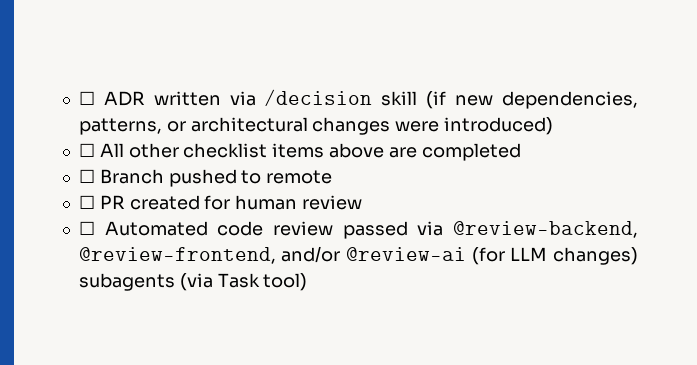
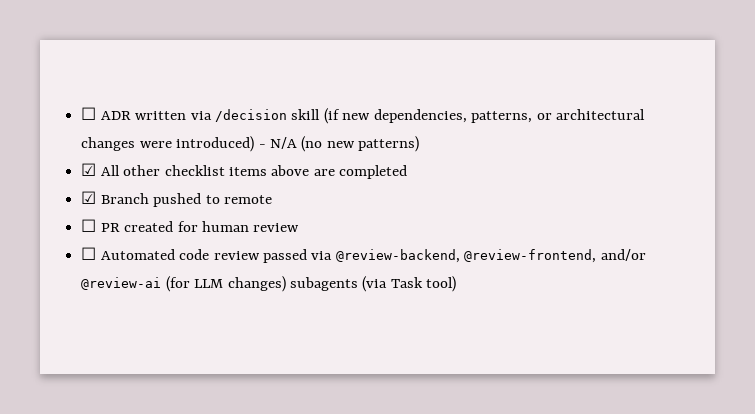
- ☐ ADR written via /decision skill (if new dependencies, patterns, or architectural changes were introduced)
- ☐ All other checklist items above are completed
+ ☐ ADR written via /decision skill (if new dependencies, patterns, or architectural changes were introduced) - N/A (no new patterns)
+ ☑ All other checklist items above are completed
- ☐ Branch pushed to remote
+ ☑ Branch pushed to remote

